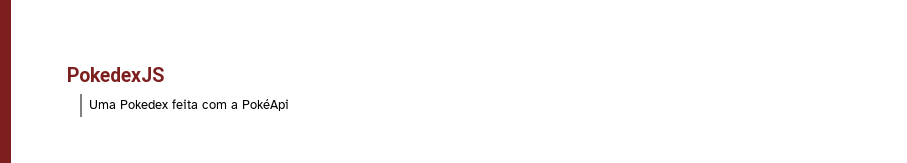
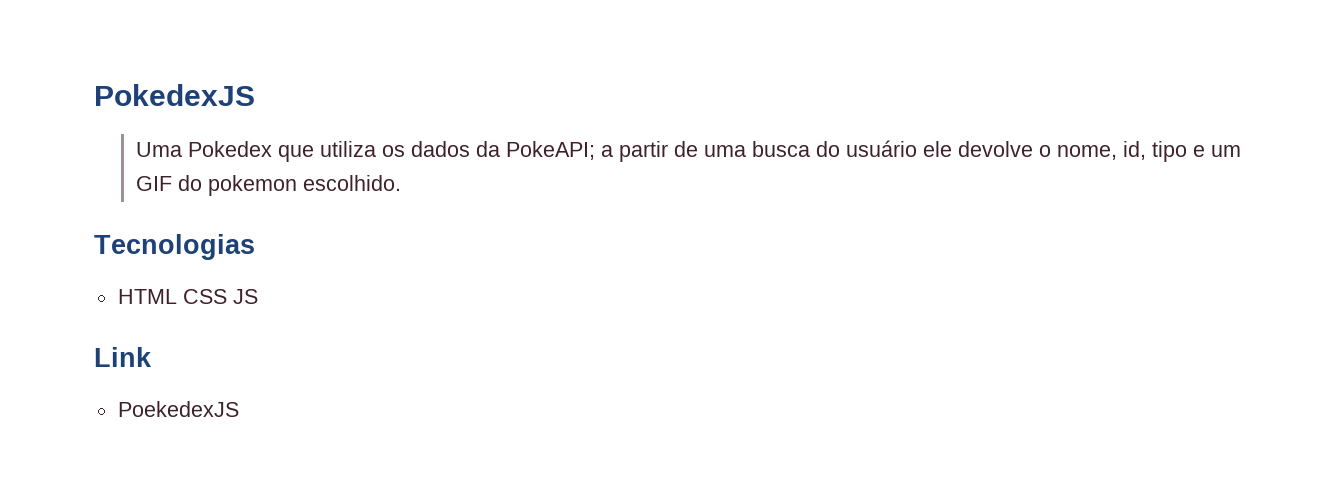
- Uma Pokedex feita com a PokéApi
+ Uma Pokedex que utiliza os dados da PokeAPI; a partir de uma busca do usuário ele devolve o nome, id, tipo e um GIF do pokemon escolhido.
+ Tecnologias
+ HTML CSS JS
+ Link
+ PoekedexJS

